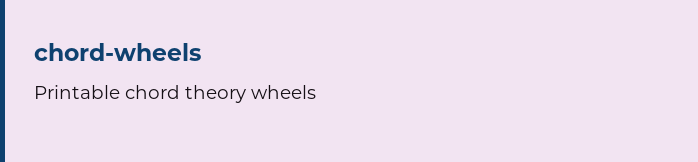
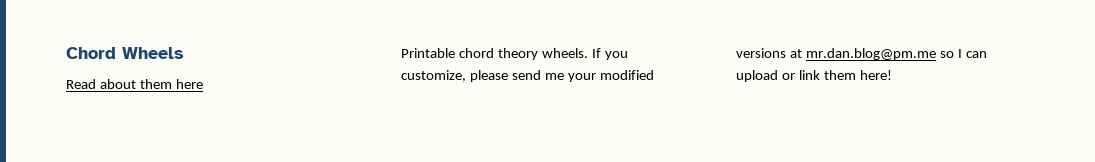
- chord-wheels
- Printable chord theory wheels
+ Chord Wheels
+ Read about them here
+ Printable chord theory wheels. If you customize, please send me your modified versions at mr.dan.blog@pm.me so I can upload or link them here!

